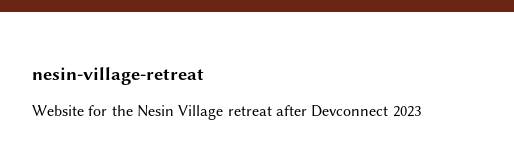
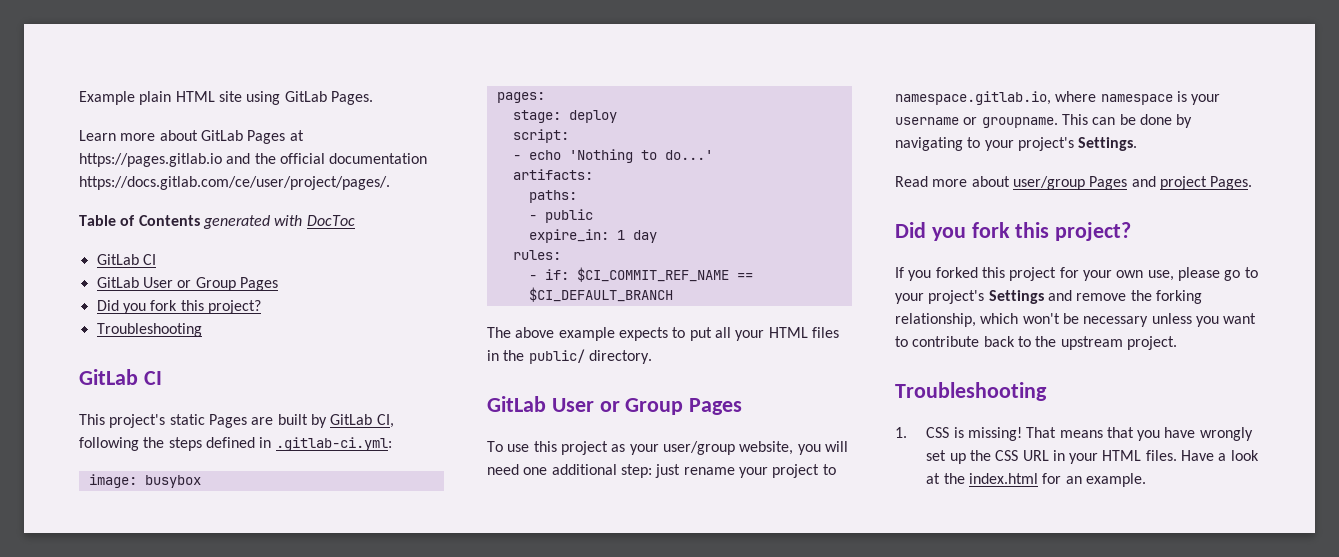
- nesin-village-retreat
- Website for the Nesin Village retreat after Devconnect 2023
+ Example plain HTML site using GitLab Pages.
+ Learn more about GitLab Pages at https://pages.gitlab.io and the official documentation https://docs.gitlab.com/ce/user/project/pages/.
+ Table of Contents generated with DocToc
+ GitLab CI
+ GitLab User or Group Pages
+ Did you fork this project?
+ Troubleshooting
+ GitLab CI
+ This project's static Pages are built by GitLab CI, following the steps defined in .gitlab-ci.yml:
+ image: busybox
+ pages:
+ stage: deploy
+ script:
+ - echo 'Nothing to do...'
+ artifacts:
+ paths:
+ - public
+ expire_in: 1 day
+ rules:
+ - if: $CI_COMMIT_REF_NAME == $CI_DEFAULT_BRANCH
+ The above example expects to put all your HTML files in the public/ directory.
+ GitLab User or Group Pages
+ To use this project as your user/group website, you will need one additional step: just rename your project to namespace.gitlab.io, where namespace is your username or groupname. This can be done by navigating to your project's Settings.
+ Read more about user/group Pages and project Pages.
+ Did you fork this project?
+ If you forked this project for your own use, please go to your project's Settings and remove the forking relationship, which won't be necessary unless you want to contribute back to the upstream project.
+ Troubleshooting
+ 1. CSS is missing! That means that you have wrongly set up the CSS URL in your HTML files. Have a look at the index.html for an example.

